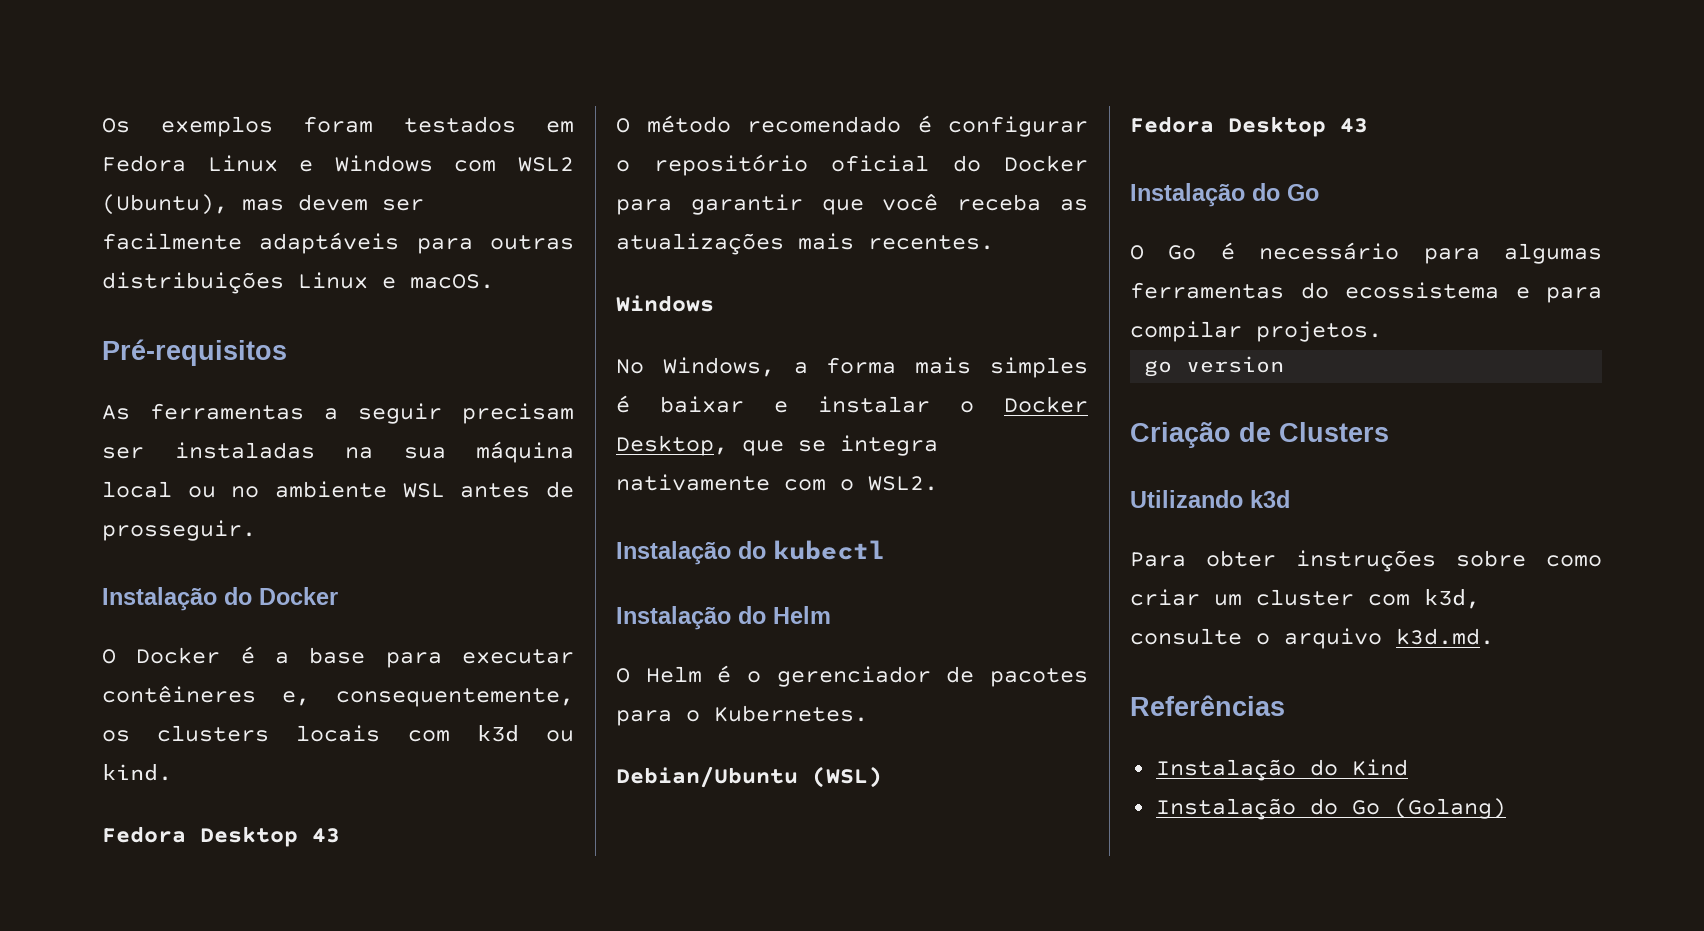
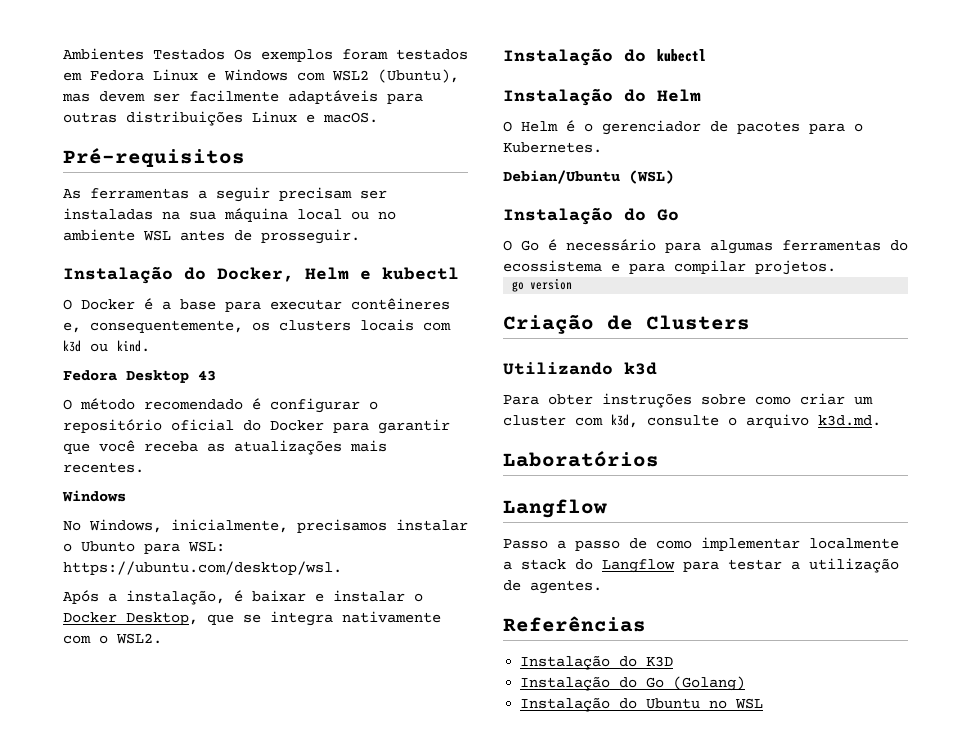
- Os exemplos foram testados em Fedora Linux e Windows com WSL2 (Ubuntu), mas devem ser facilmente adaptáveis para outras distribuições Linux e macOS.
+ Ambientes Testados Os exemplos foram testados em Fedora Linux e Windows com WSL2 (Ubuntu), mas devem ser facilmente adaptáveis para outras distribuições Linux e macOS.
- Instalação do Docker
+ Instalação do Docker, Helm e kubectl
- No Windows, a forma mais simples é baixar e instalar o Docker Desktop, que se integra nativamente com o WSL2.
+ No Windows, inicialmente, precisamos instalar o Ubunto para WSL: https://ubuntu.com/desktop/wsl.
+ Após a instalação, é baixar e instalar o Docker Desktop, que se integra nativamente com o WSL2.
  Debian/Ubuntu (WSL)
- Fedora Desktop 43
+ Laboratórios
+ Langflow
+ Passo a passo de como implementar localmente a stack do Langflow para testar a utilização de agentes.
- Instalação do Kind
+ Instalação do K3D
+ Instalação do Ubuntu no WSL

